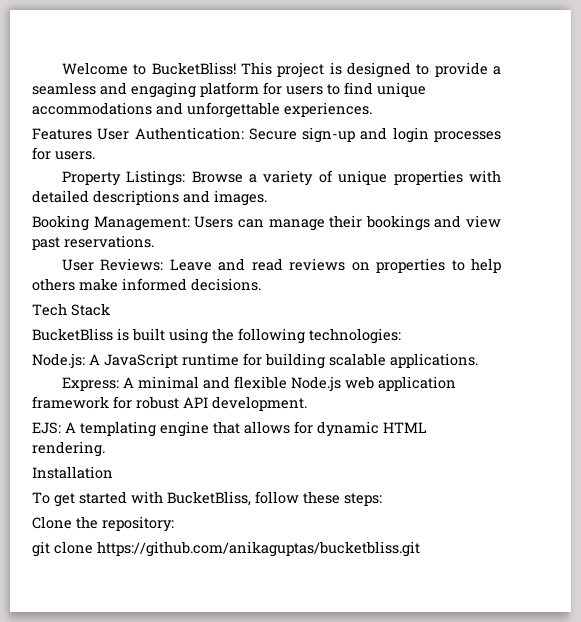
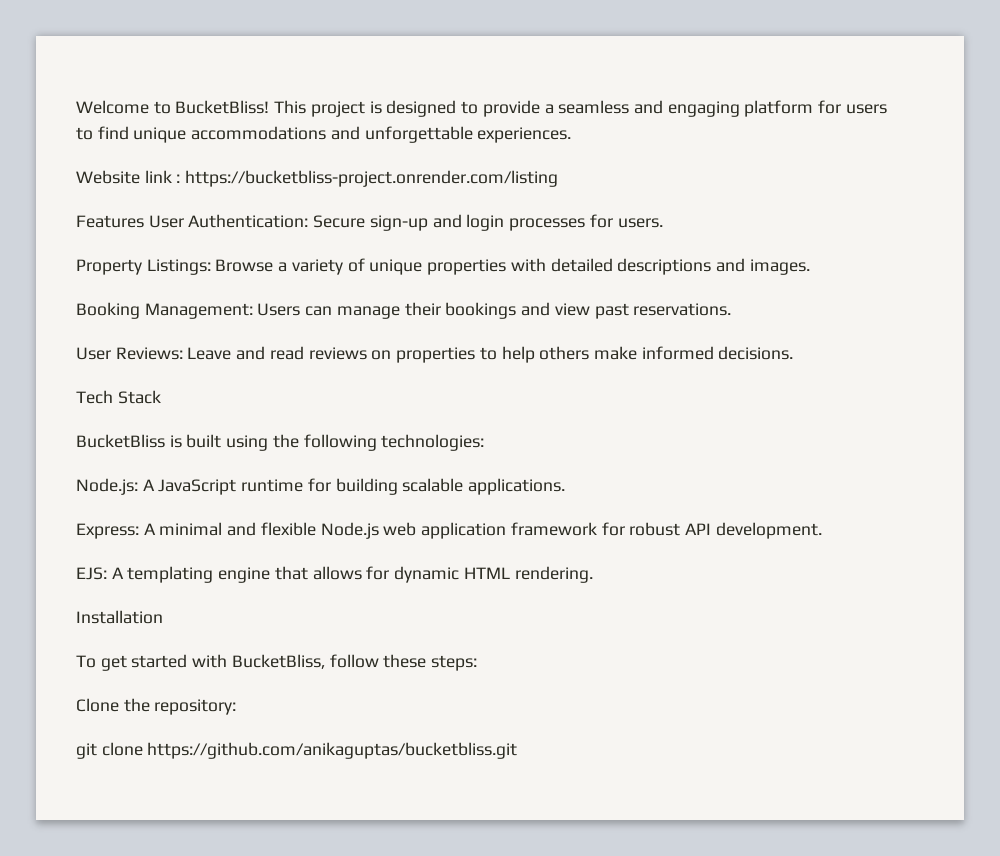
+ Website link : https://bucketbliss-project.onrender.com/listing

